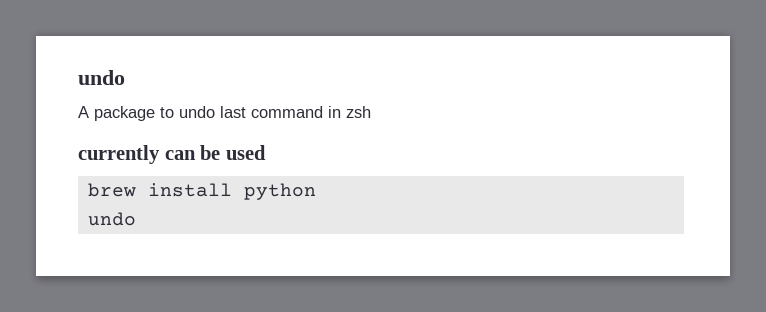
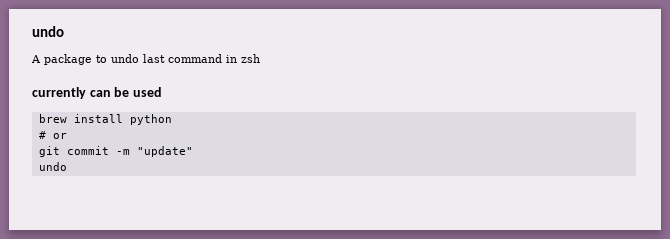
+ # or
+ git commit -m "update"

